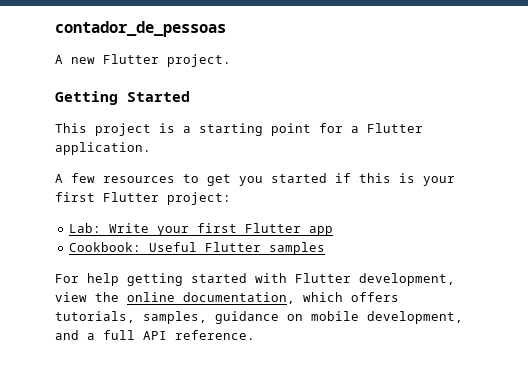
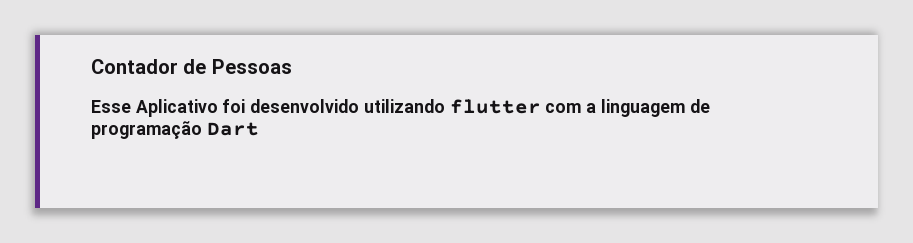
- contador_de_pessoas
- A new Flutter project.
- Getting Started
- This project is a starting point for a Flutter application.
- A few resources to get you started if this is your first Flutter project:
- Lab: Write your first Flutter app
- Cookbook: Useful Flutter samples
- For help getting started with Flutter development, view the online documentation, which offers tutorials, samples, guidance on mobile development, and a full API reference.
+ Contador de Pessoas
+ Esse Aplicativo foi desenvolvido utilizando flutter com a linguagem de programação Dart

